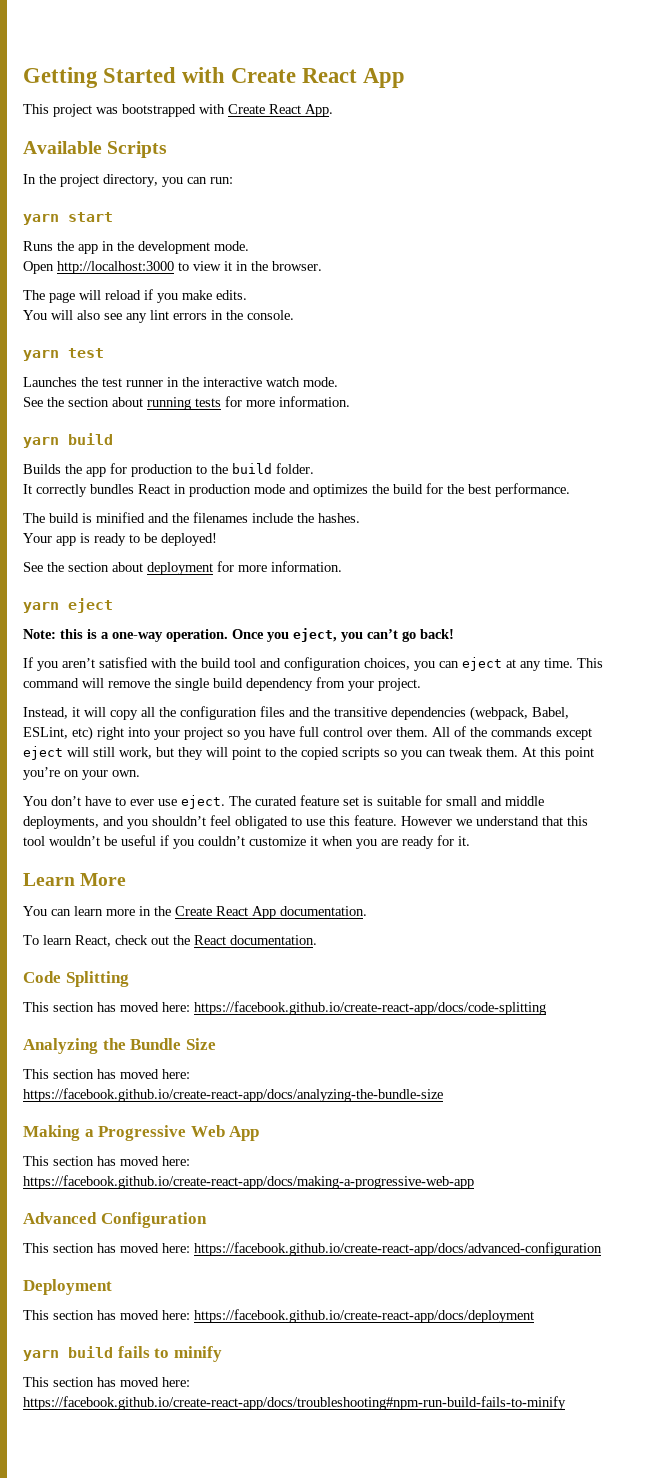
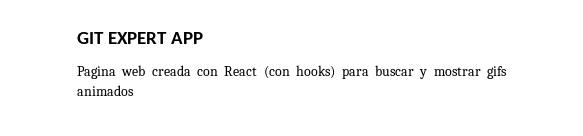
- Getting Started with Create React App
- This project was bootstrapped with Create React App.
- Available Scripts
- In the project directory, you can run:
- yarn start
- Runs the app in the development mode.
- Open http://localhost:3000 to view it in the browser.
- The page will reload if you make edits.
- You will also see any lint errors in the console.
- yarn test
- Launches the test runner in the interactive watch mode.
- See the section about running tests for more information.
- yarn build
- Builds the app for production to the build folder.
- It correctly bundles React in production mode and optimizes the build for the best performance.
- The build is minified and the filenames include the hashes.
- Your app is ready to be deployed!
- See the section about deployment for more information.
- yarn eject
- Note: this is a one-way operation. Once you eject, you can’t go back!
- If you aren’t satisfied with the build tool and configuration choices, you can eject at any time. This command will remove the single build dependency from your project.
- Instead, it will copy all the configuration files and the transitive dependencies (webpack, Babel, ESLint, etc) right into your project so you have full control over them. All of the commands except eject will still work, but they will point to the copied scripts so you can tweak them. At this point you’re on your own.
- You don’t have to ever use eject. The curated feature set is suitable for small and middle deployments, and you shouldn’t feel obligated to use this feature. However we understand that this tool wouldn’t be useful if you couldn’t customize it when you are ready for it.
- Learn More
- You can learn more in the Create React App documentation.
- To learn React, check out the React documentation.
- Code Splitting
- This section has moved here: https://facebook.github.io/create-react-app/docs/code-splitting
- Analyzing the Bundle Size
- This section has moved here: https://facebook.github.io/create-react-app/docs/analyzing-the-bundle-size
- Making a Progressive Web App
- This section has moved here: https://facebook.github.io/create-react-app/docs/making-a-progressive-web-app
- Advanced Configuration
- This section has moved here: https://facebook.github.io/create-react-app/docs/advanced-configuration
- Deployment
- This section has moved here: https://facebook.github.io/create-react-app/docs/deployment
- yarn build fails to minify
- This section has moved here: https://facebook.github.io/create-react-app/docs/troubleshooting#npm-run-build-fails-to-minify
+ GIT EXPERT APP
+ Pagina web creada con React (con hooks) para buscar y mostrar gifs animados

